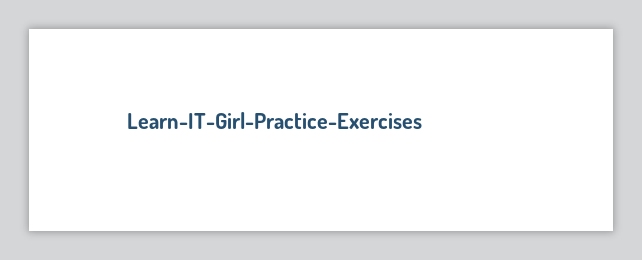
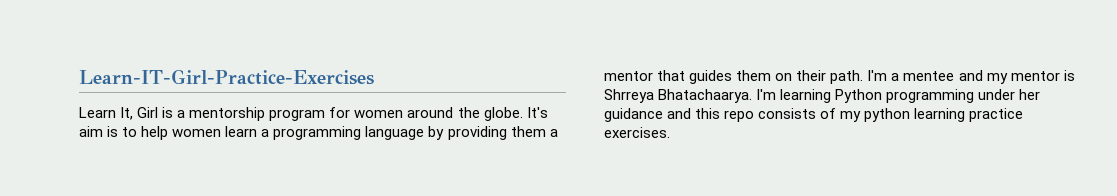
+ Learn It, Girl is a mentorship program for women around the globe. It's aim is to help women learn a programming language by providing them a mentor that guides them on their path. I'm a mentee and my mentor is Shrreya Bhatachaarya. I'm learning Python programming under her guidance and this repo consists of my python learning practice exercises.

